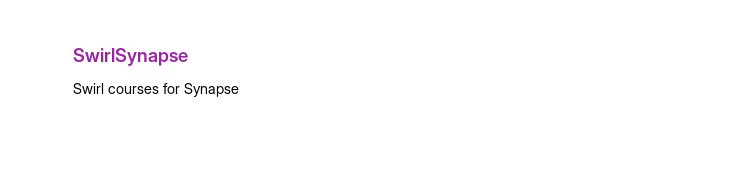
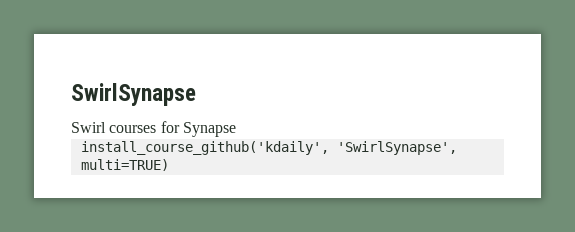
+ install_course_github('kdaily', 'SwirlSynapse', multi=TRUE)

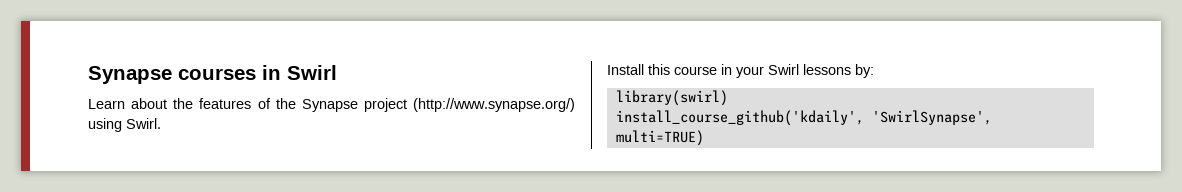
- SwirlSynapse
- Swirl courses for Synapse
+ Synapse courses in Swirl
+ Learn about the features of the Synapse project (http://www.synapse.org/) using Swirl.
+ Install this course in your Swirl lessons by:
+ library(swirl)

